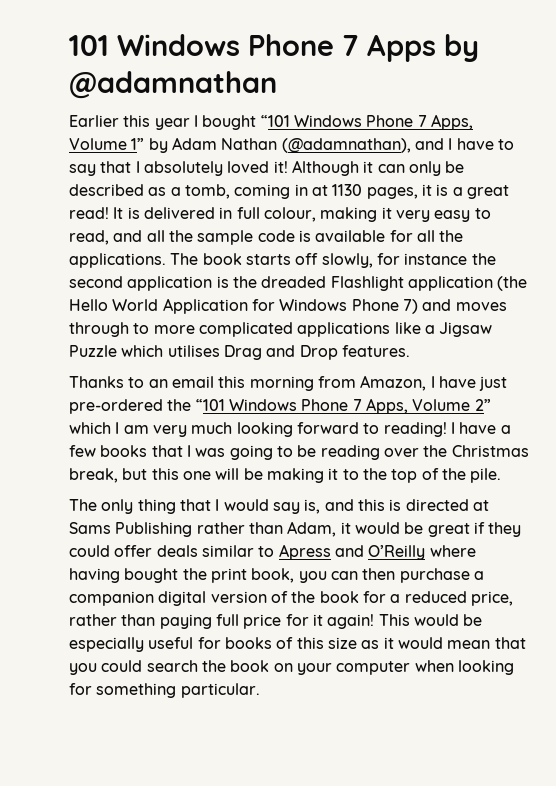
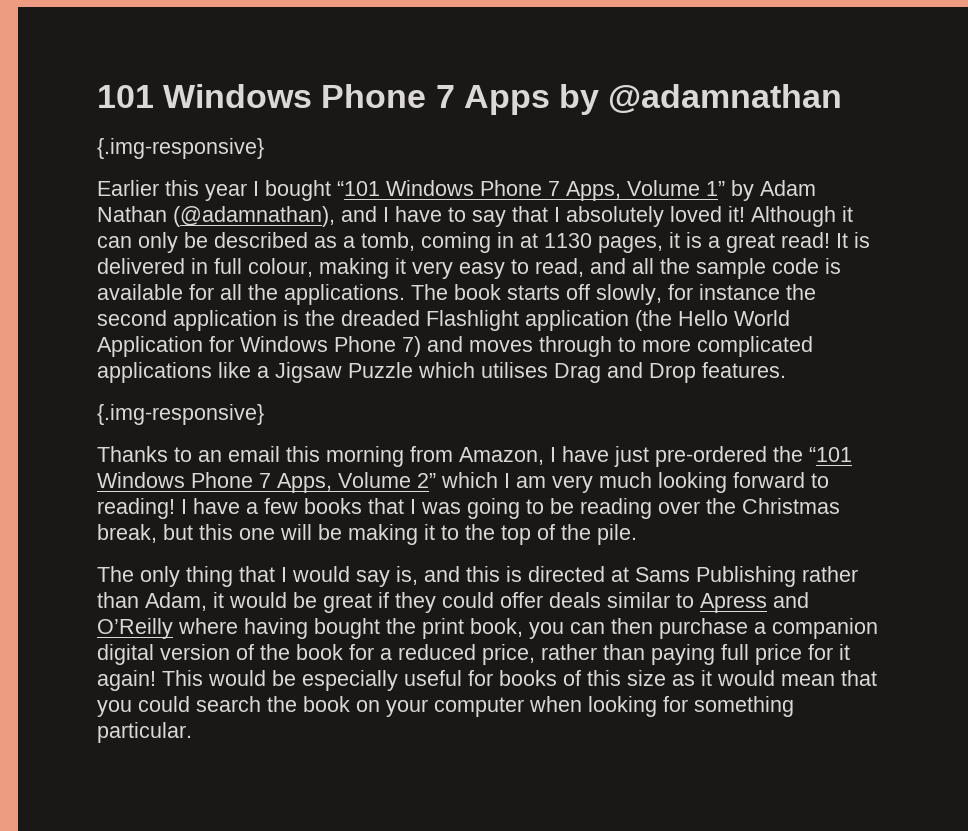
  101 Windows Phone 7 Apps by @adamnathan
+ {.img-responsive}
  The book starts off slowly, for instance the second application is the dreaded Flashlight application (the Hello World Application for Windows Phone 7) and moves through to more complicated applications like a Jigsaw Puzzle which utilises Drag and Drop features.
+ {.img-responsive}

